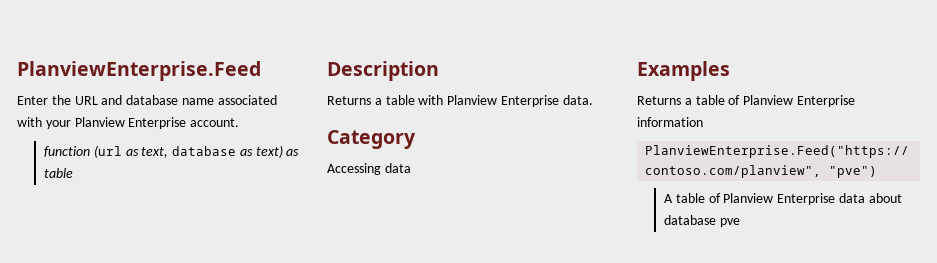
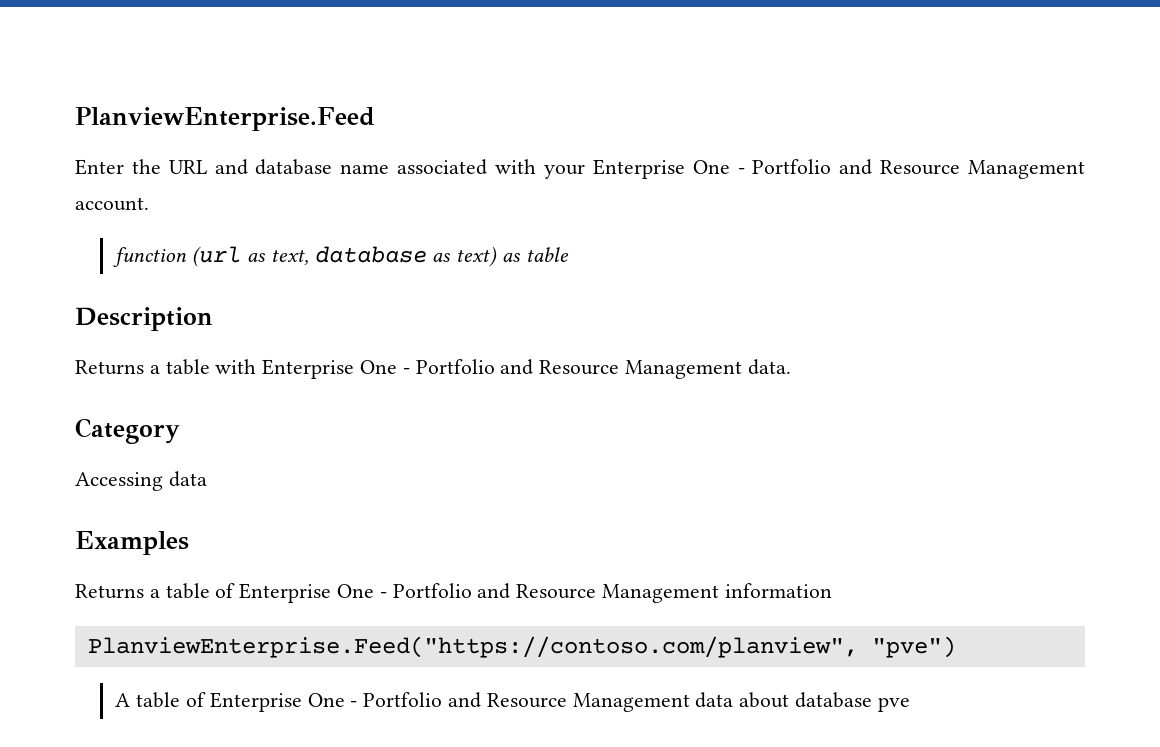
- Enter the URL and database name associated with your Planview Enterprise account.
+ Enter the URL and database name associated with your Enterprise One - Portfolio and Resource Management account.
- Returns a table with Planview Enterprise data.
+ Returns a table with Enterprise One - Portfolio and Resource Management data.
- Returns a table of Planview Enterprise information
+ Returns a table of Enterprise One - Portfolio and Resource Management information
- A table of Planview Enterprise data about database pve
+ A table of Enterprise One - Portfolio and Resource Management data about database pve

